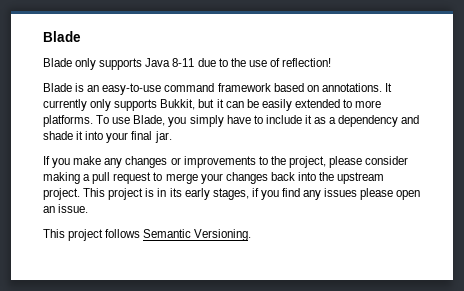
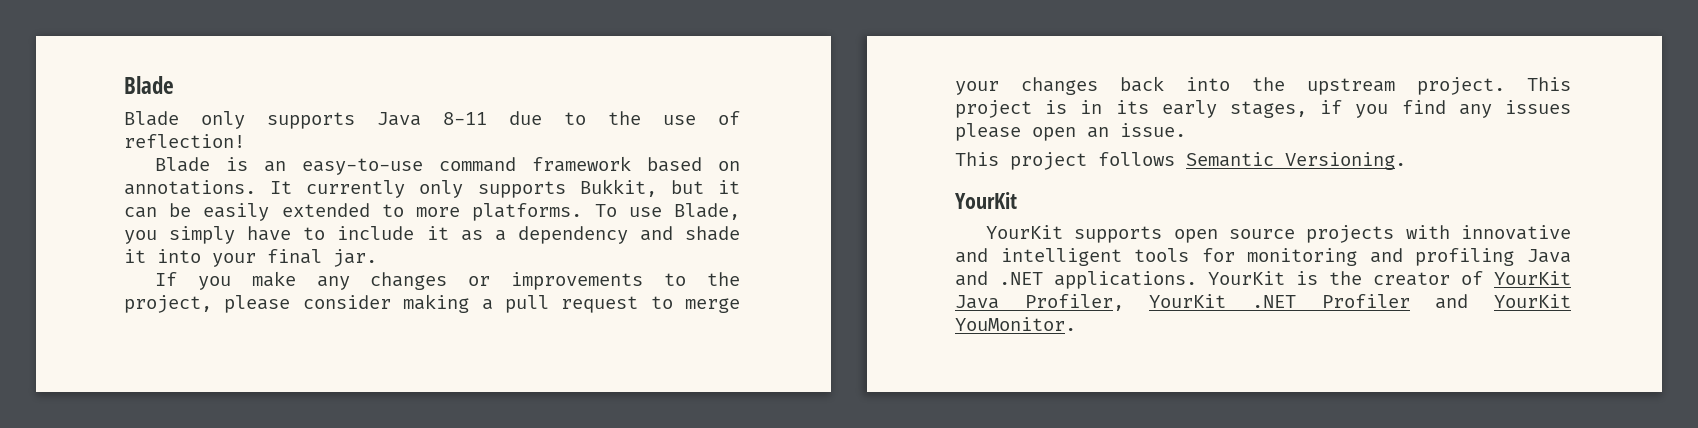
  This project follows Semantic Versioning.
+ YourKit
+ YourKit supports open source projects with innovative and intelligent tools for monitoring and profiling Java and .NET applications. YourKit is the creator of YourKit Java Profiler, YourKit .NET Profiler and YourKit YouMonitor.

